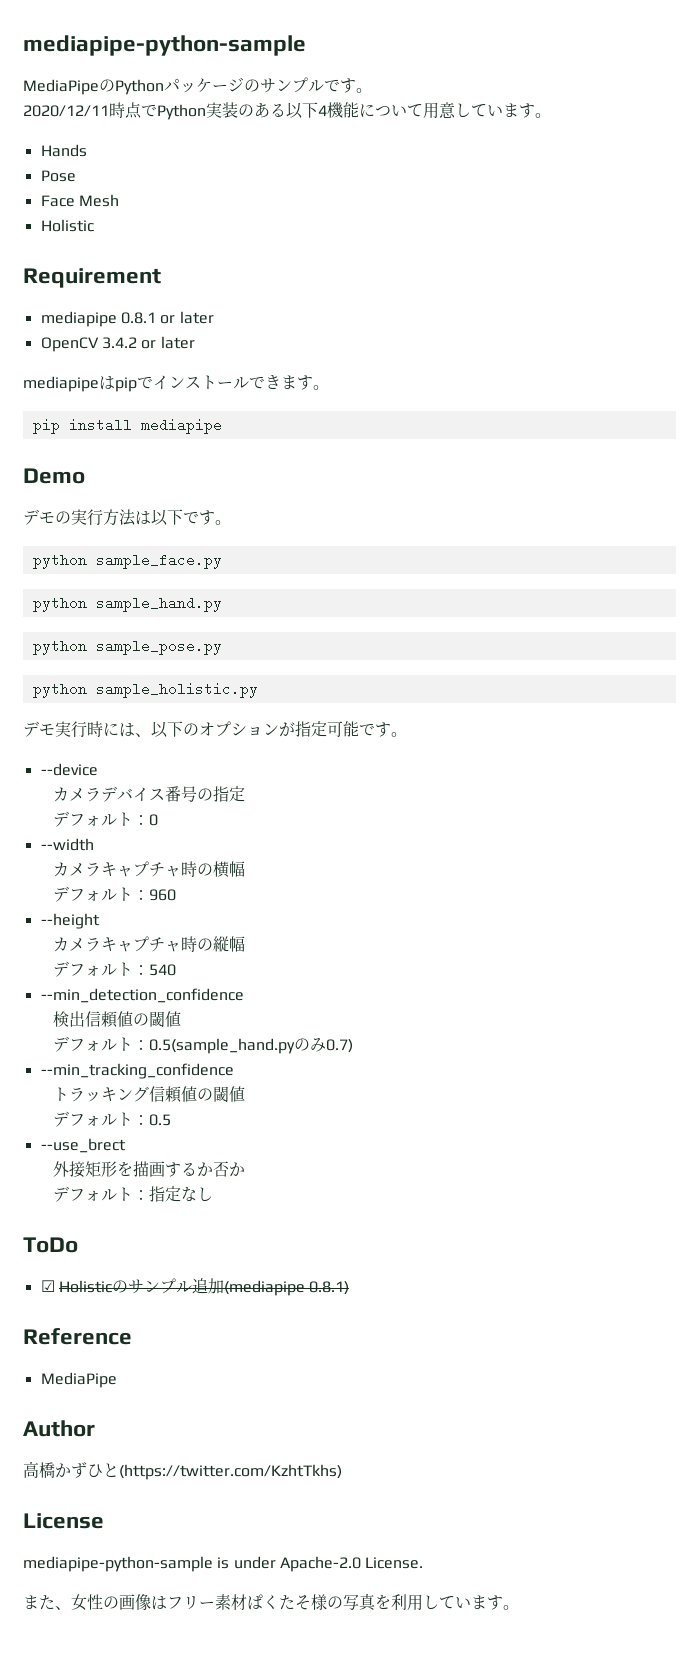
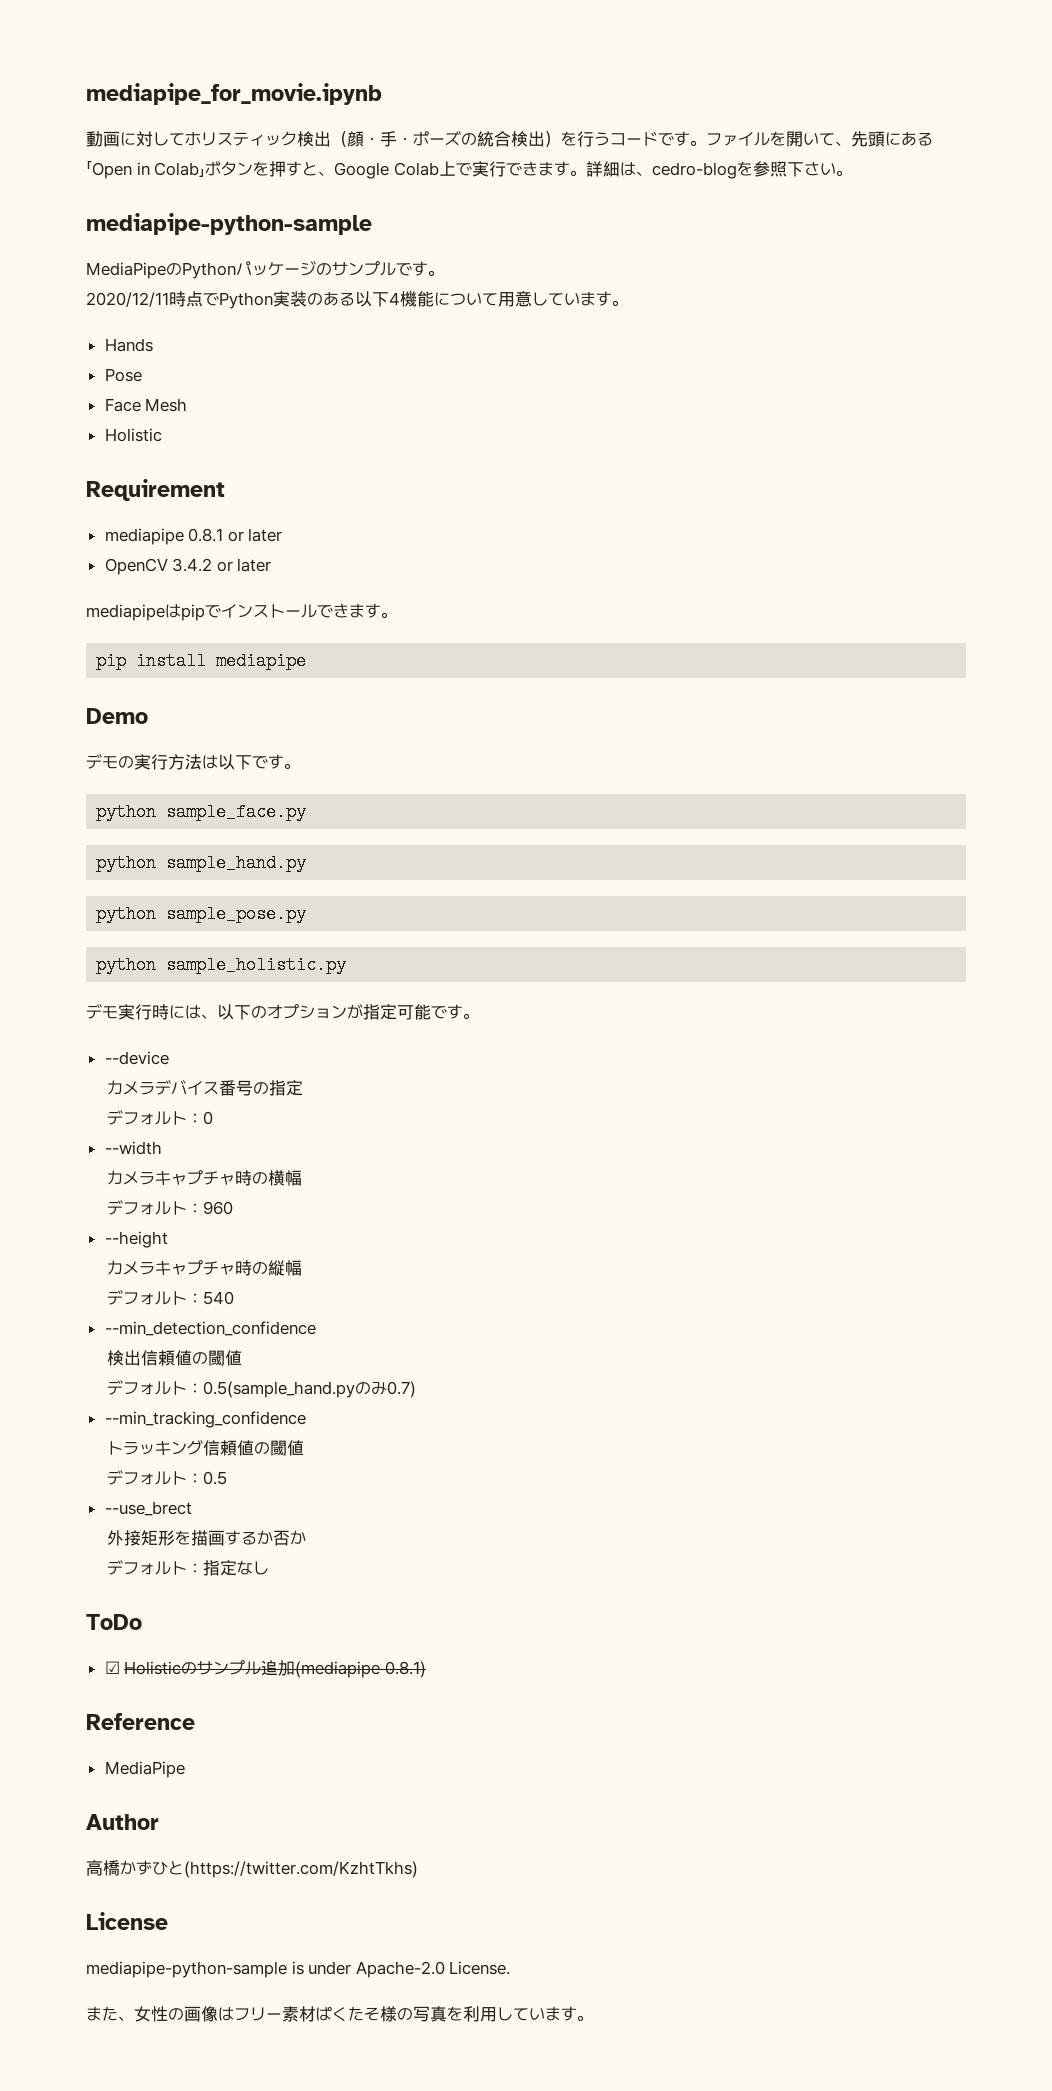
+ mediapipe_for_movie.ipynb
+ 動画に対してホリスティック検出（顔・手・ポーズの統合検出）を行うコードです。ファイルを開いて、先頭にある「Open in Colab」ボタンを押すと、Google Colab上で実行できます。詳細は、cedro-blogを参照下さい。

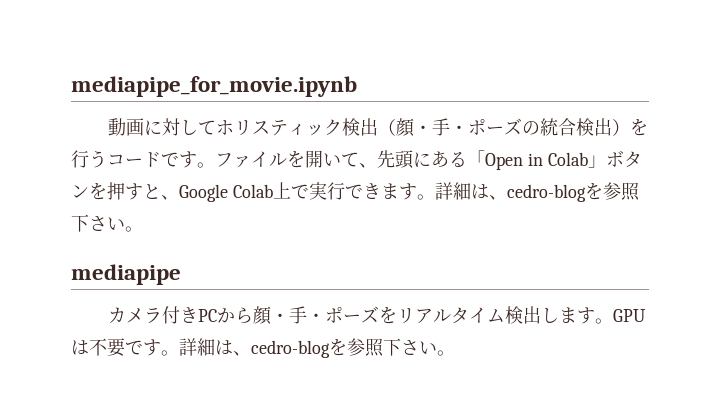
  ファイルを開いて、先頭にある「Open in Colab」ボタンを押すと、Google Colab上で実行できます。詳細は、cedro-blogを参照下さい。
- mediapipe-python-sample
- MediaPipeのPythonパッケージのサンプルです。
- 2020/12/11時点でPython実装のある以下4機能について用意しています。
- Hands
- Pose
- Face Mesh
- Holistic
- Requirement
- mediapipe 0.8.1 or later
- OpenCV 3.4.2 or later
- mediapipeはpipでインストールできます。
- pip install mediapipe
- Demo
- デモの実行方法は以下です。
- python sample_face.py
- python sample_hand.py
- python sample_pose.py
- python sample_holistic.py
- デモ実行時には、以下のオプションが指定可能です。
- --device
- カメラデバイス番号の指定
- デフォルト：0
- --width
- カメラキャプチャ時の横幅
- デフォルト：960
- --height
- カメラキャプチャ時の縦幅
- デフォルト：540
- --min_detection_confidence
- 検出信頼値の閾値
- デフォルト：0.5(sample_hand.pyのみ0.7)
- --min_tracking_confidence
- トラッキング信頼値の閾値
- デフォルト：0.5
- --use_brect
- 外接矩形を描画するか否か
- デフォルト：指定なし
- ToDo
- ☑ Holisticのサンプル追加(mediapipe 0.8.1)
- Reference
- MediaPipe
- Author
- 高橋かずひと(https://twitter.com/KzhtTkhs)
- License
- mediapipe-python-sample is under Apache-2.0 License.
- また、女性の画像はフリー素材ぱくたそ様の写真を利用しています。
+ mediapipe
+ カメラ付きPCから顔・手・ポーズをリアルタイム検出します。GPUは不要です。詳細は、cedro-blogを参照下さい。

